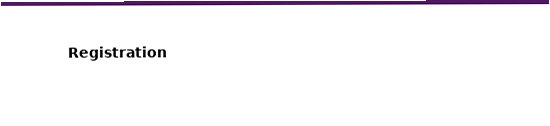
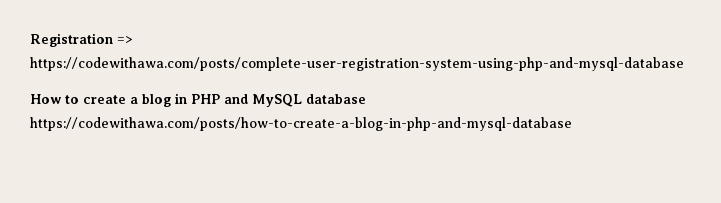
- Registration
+ Registration => https://codewithawa.com/posts/complete-user-registration-system-using-php-and-mysql-database
+ How to create a blog in PHP and MySQL database https://codewithawa.com/posts/how-to-create-a-blog-in-php-and-mysql-database

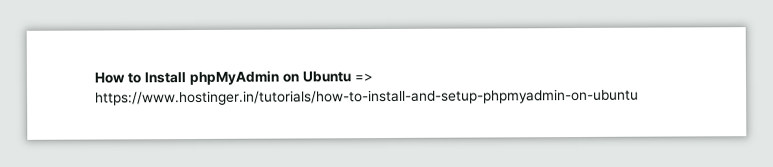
- Registration => https://codewithawa.com/posts/complete-user-registration-system-using-php-and-mysql-database
- How to create a blog in PHP and MySQL database https://codewithawa.com/posts/how-to-create-a-blog-in-php-and-mysql-database
+ How to Install phpMyAdmin on Ubuntu => https://www.hostinger.in/tutorials/how-to-install-and-setup-phpmyadmin-on-ubuntu

